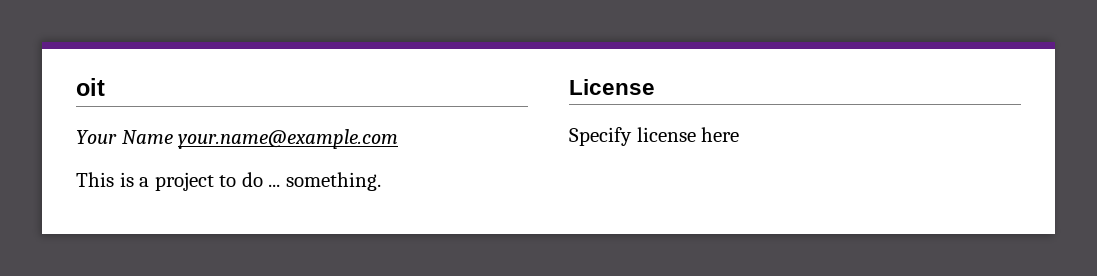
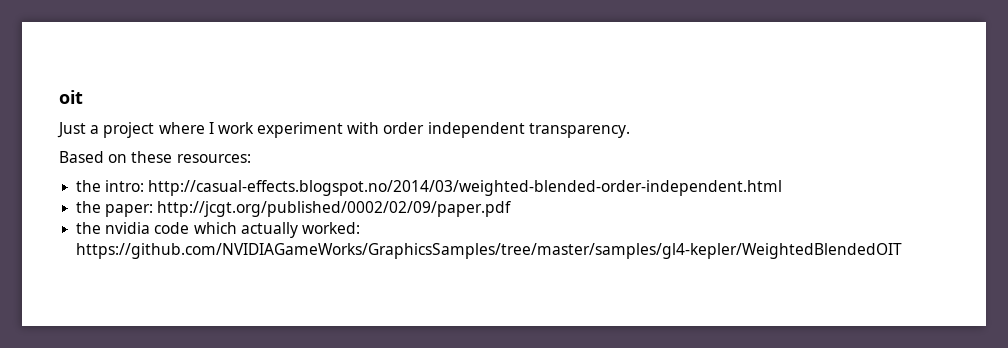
- Your Name your.name@example.com
- This is a project to do ... something.
- License
- Specify license here
+ Just a project where I work experiment with order independent transparency.
+ Based on these resources:
+ the intro: http://casual-effects.blogspot.no/2014/03/weighted-blended-order-independent.html
+ the paper: http://jcgt.org/published/0002/02/09/paper.pdf
+ the nvidia code which actually worked: https://github.com/NVIDIAGameWorks/GraphicsSamples/tree/master/samples/gl4-kepler/WeightedBlendedOIT

